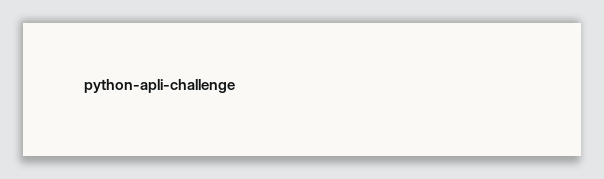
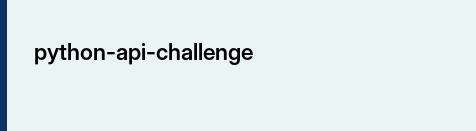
- python-apli-challenge
+ python-api-challenge

